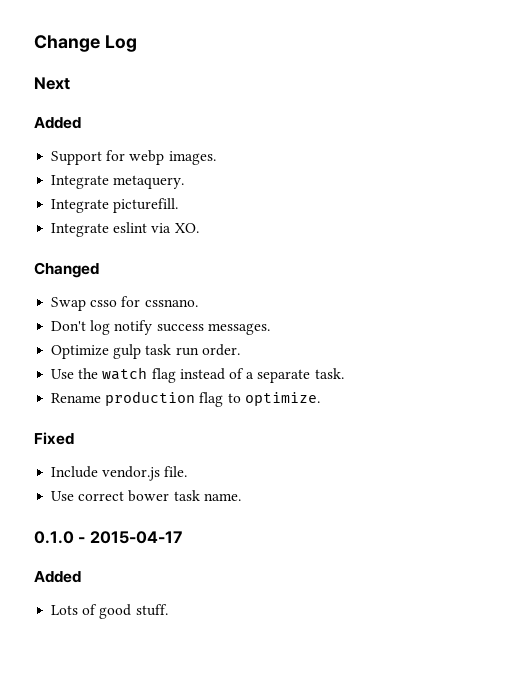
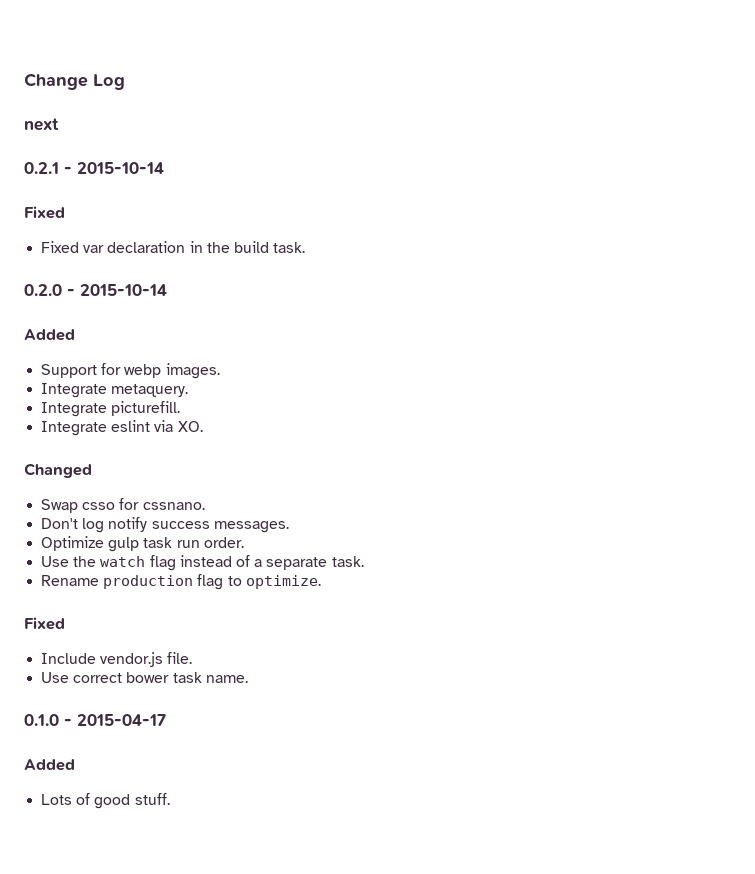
- Next
+ next
+ 0.2.1 - 2015-10-14
+ Fixed
+ Fixed var declaration in the build task.
+ 0.2.0 - 2015-10-14

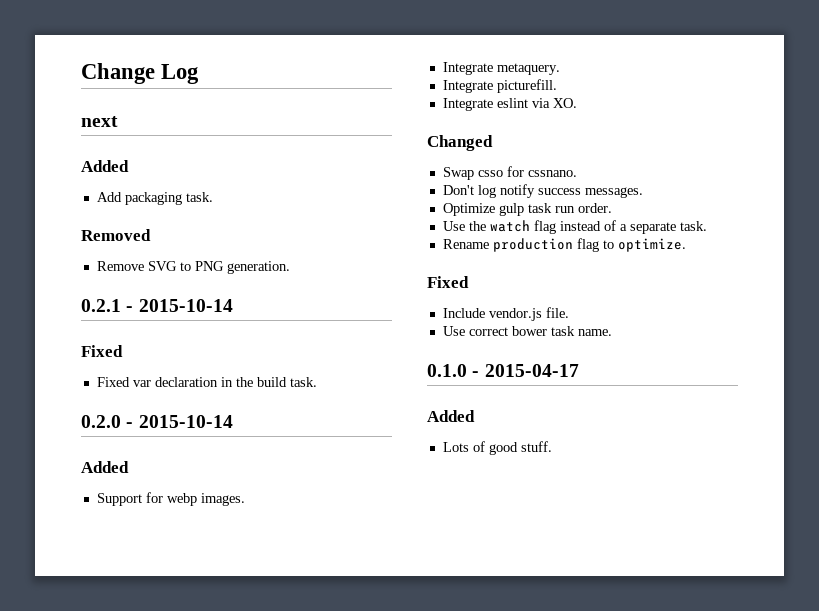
  next
+ Added
+ Add packaging task.
+ Removed
+ Remove SVG to PNG generation.

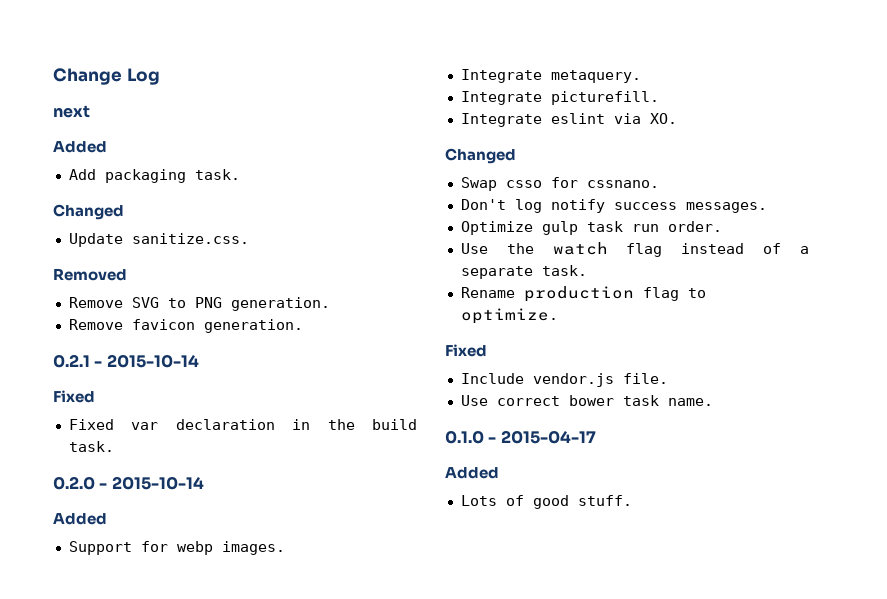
  Add packaging task.
+ Changed
+ Update sanitize.css.
+ Remove favicon generation.

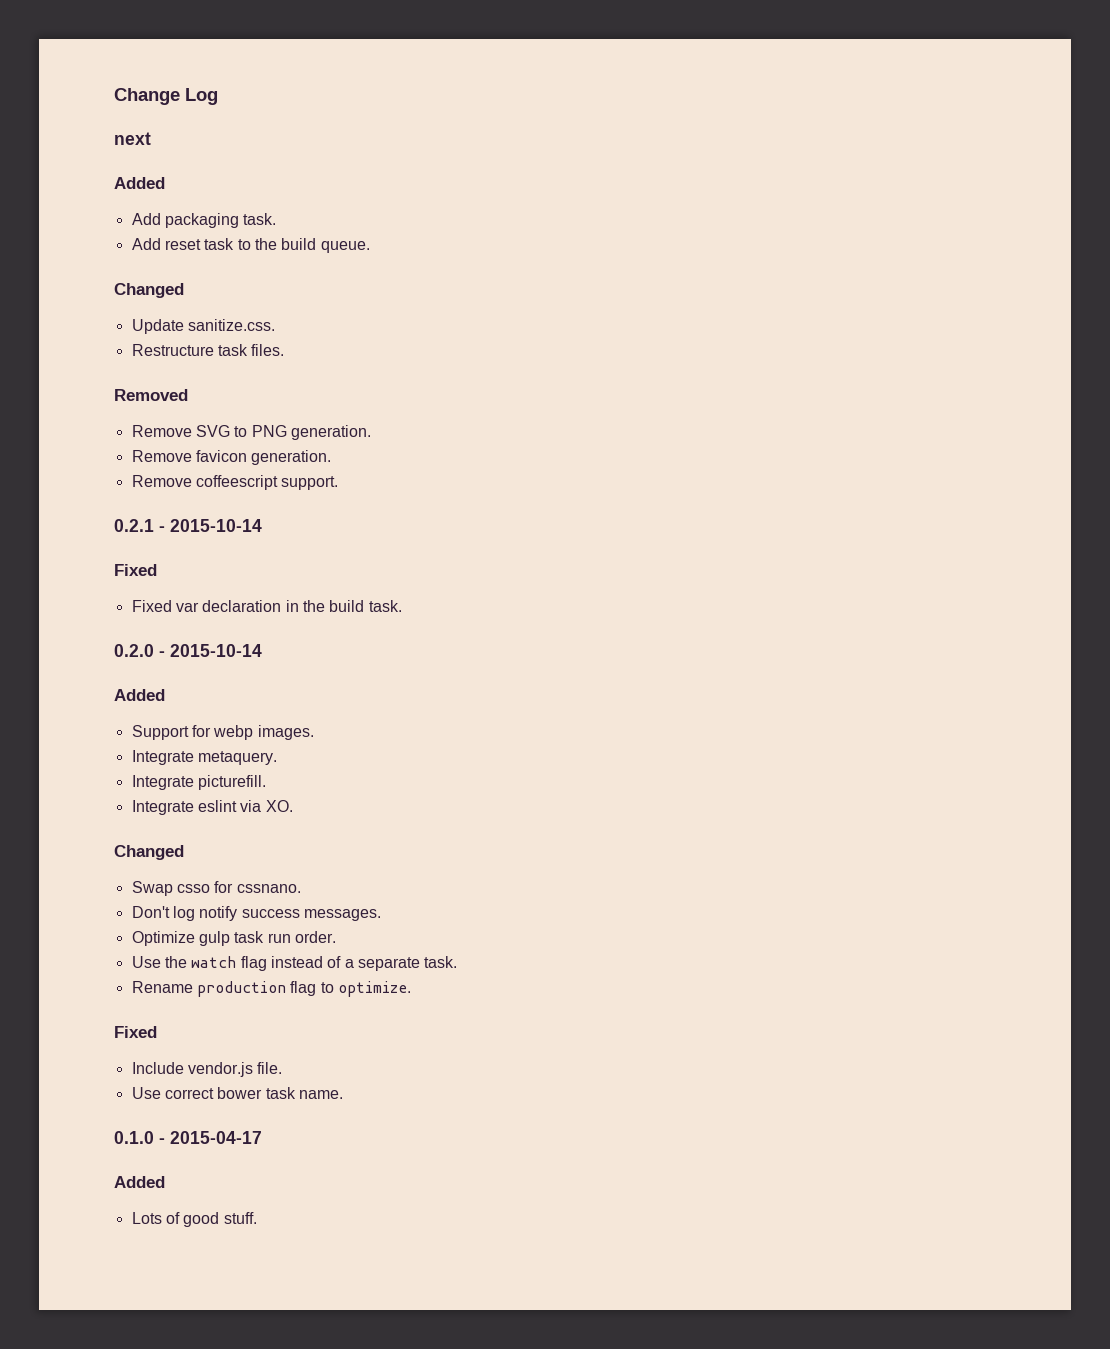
+ Add reset task to the build queue.
+ Restructure task files.
+ Remove coffeescript support.

